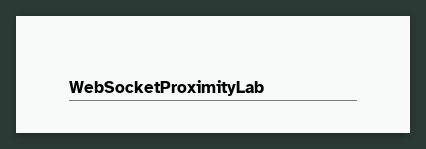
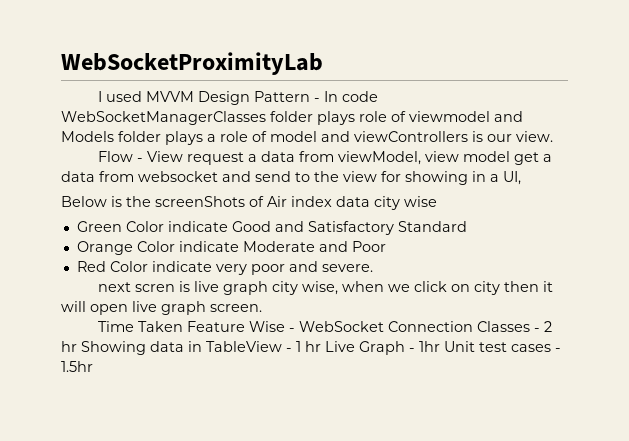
+ I used MVVM Design Pattern - In code WebSocketManagerClasses folder plays role of viewmodel and Models folder plays a role of model and viewControllers is our view.
+ Flow - View request a data from viewModel, view model get a data from websocket and send to the view for showing in a UI,
+ Below is the screenShots of Air index data city wise
+ Green Color indicate Good and Satisfactory Standard
+ Orange Color indicate Moderate and Poor
+ Red Color indicate very poor and severe.
+ next scren is live graph city wise, when we click on city then it will open live graph screen.
+ Time Taken Feature Wise - WebSocket Connection Classes - 2 hr Showing data in TableView - 1 hr Live Graph - 1hr Unit test cases - 1.5hr

